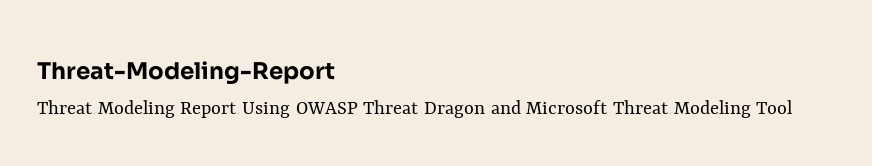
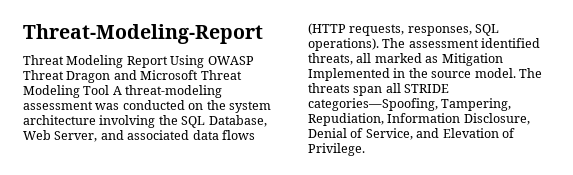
- Threat Modeling Report Using OWASP Threat Dragon and Microsoft Threat Modeling Tool
+ Threat Modeling Report Using OWASP Threat Dragon and Microsoft Threat Modeling Tool A threat-modeling assessment was conducted on the system architecture involving the SQL Database, Web Server, and associated data flows (HTTP requests, responses, SQL operations). The assessment identified threats, all marked as Mitigation Implemented in the source model. The threats span all STRIDE categories—Spoofing, Tampering, Repudiation, Information Disclosure, Denial of Service, and Elevation of Privilege.

